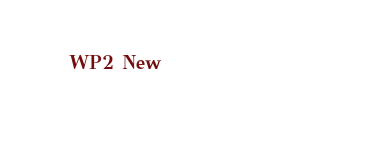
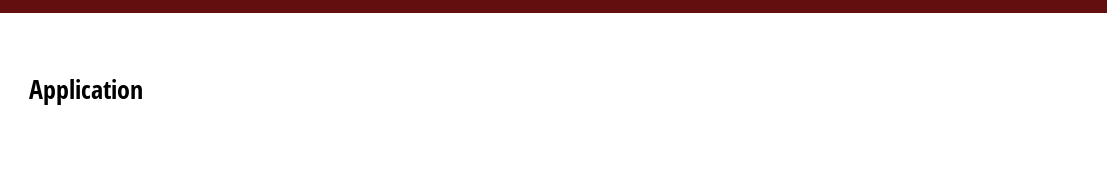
- WP2 New
+ Application

